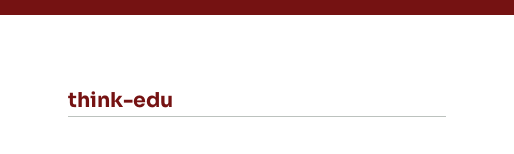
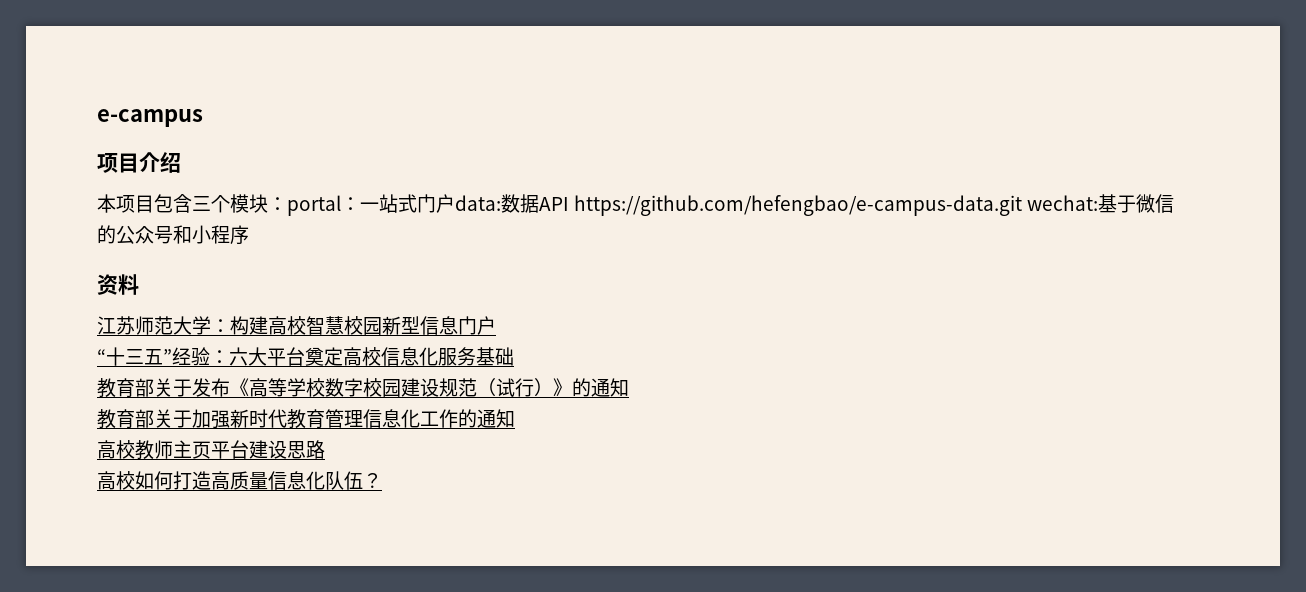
- think-edu
+ e-campus
+ 项目介绍
+ 本项目包含三个模块：portal：一站式门户data:数据API https://github.com/hefengbao/e-campus-data.git wechat:基于微信的公众号和小程序
+ 资料
+ 江苏师范大学：构建高校智慧校园新型信息门户
+ “十三五”经验：六大平台奠定高校信息化服务基础
+ 教育部关于发布《高等学校数字校园建设规范（试行）》的通知
+ 教育部关于加强新时代教育管理信息化工作的通知
+ 高校教师主页平台建设思路
+ 高校如何打造高质量信息化队伍？

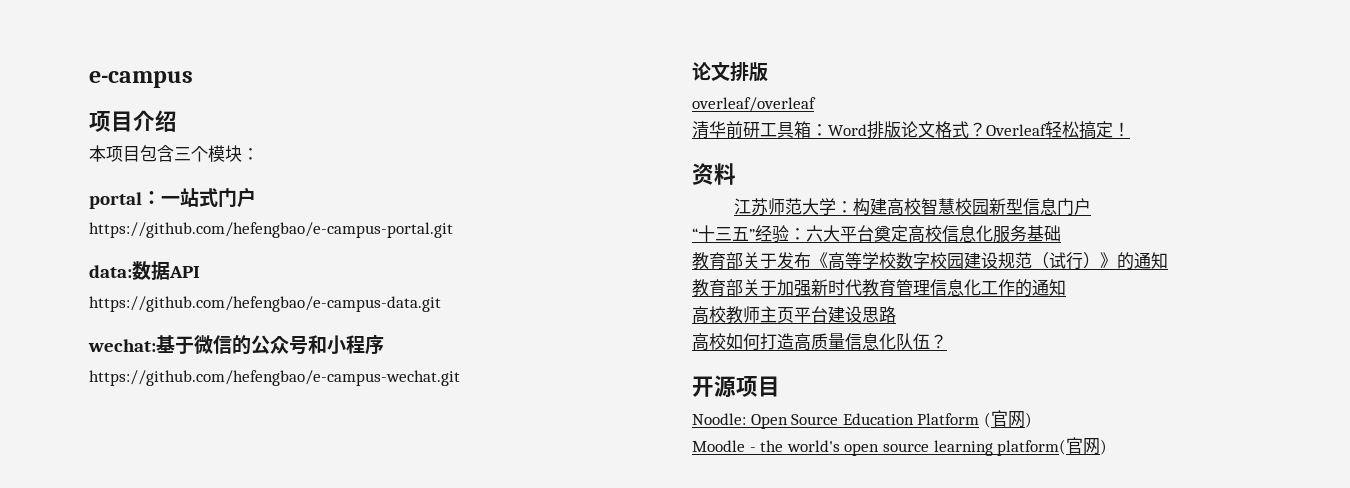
- 本项目包含三个模块：portal：一站式门户data:数据API https://github.com/hefengbao/e-campus-data.git wechat:基于微信的公众号和小程序
+ 本项目包含三个模块：
+ portal：一站式门户
+ https://github.com/hefengbao/e-campus-portal.git
+ data:数据API
+ https://github.com/hefengbao/e-campus-data.git
+ wechat:基于微信的公众号和小程序
+ https://github.com/hefengbao/e-campus-wechat.git
+ 论文排版
+ overleaf/overleaf
+ 清华前研工具箱：Word排版论文格式？Overleaf轻松搞定！
+ 开源项目
+ Noodle: Open Source Education Platform (官网)
+ Moodle - the world's open source learning platform(官网)

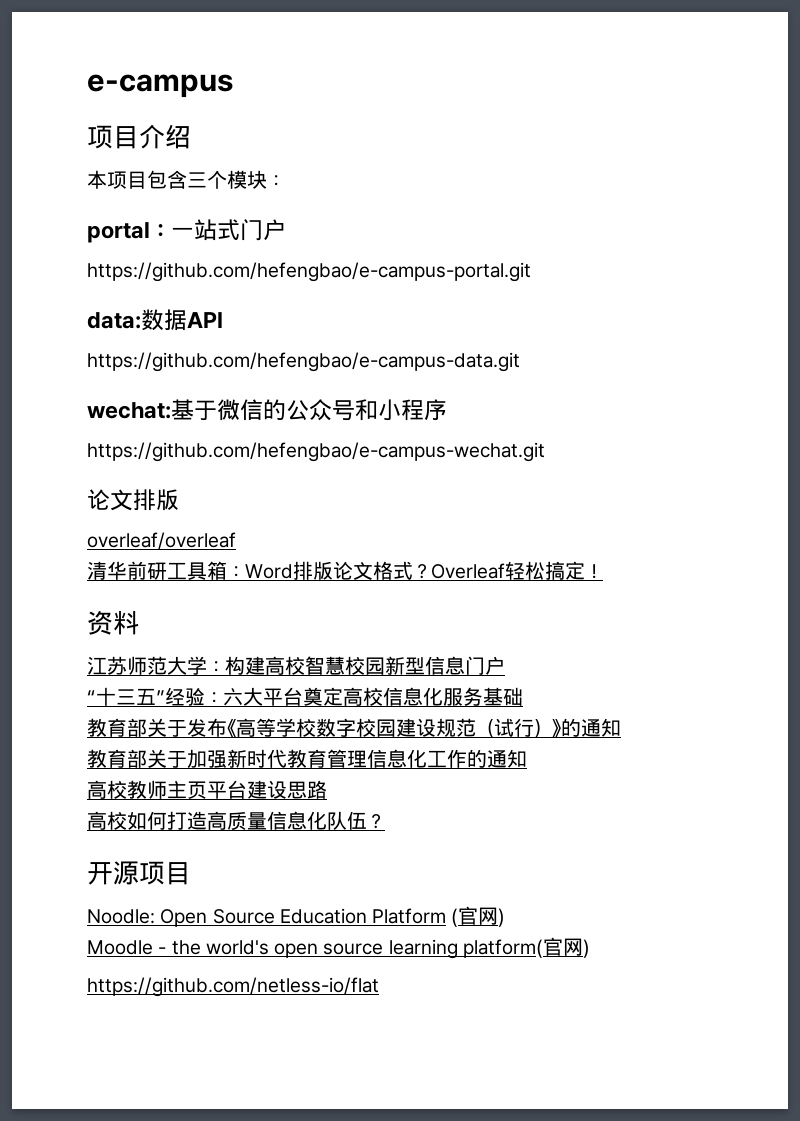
+ https://github.com/netless-io/flat

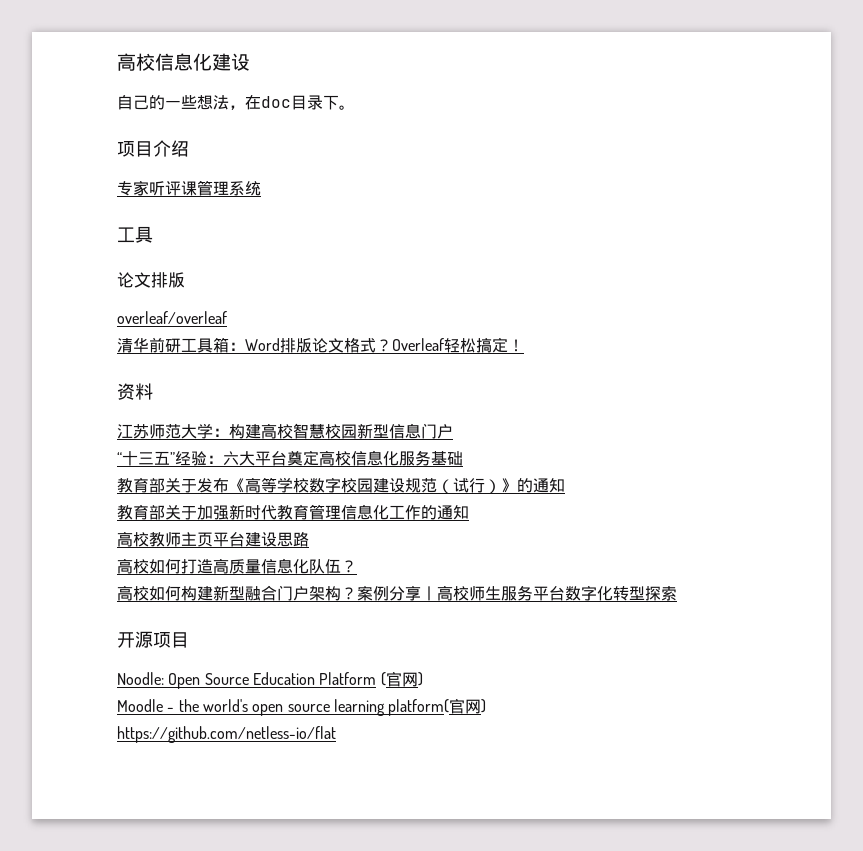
- e-campus
+ 高校信息化建设
+ 自己的一些想法，在doc目录下。
  项目介绍
- 本项目包含三个模块：
- portal：一站式门户
- https://github.com/hefengbao/e-campus-portal.git
- data:数据API
- https://github.com/hefengbao/e-campus-data.git
- wechat:基于微信的公众号和小程序
- https://github.com/hefengbao/e-campus-wechat.git
+ 专家听评课管理系统
+ 工具
+ 高校如何构建新型融合门户架构？案例分享丨高校师生服务平台数字化转型探索

